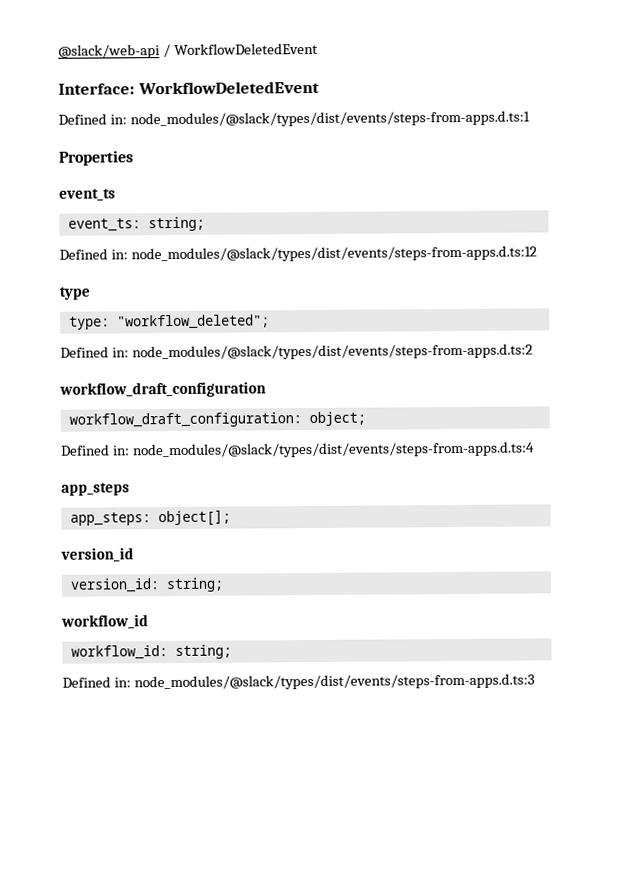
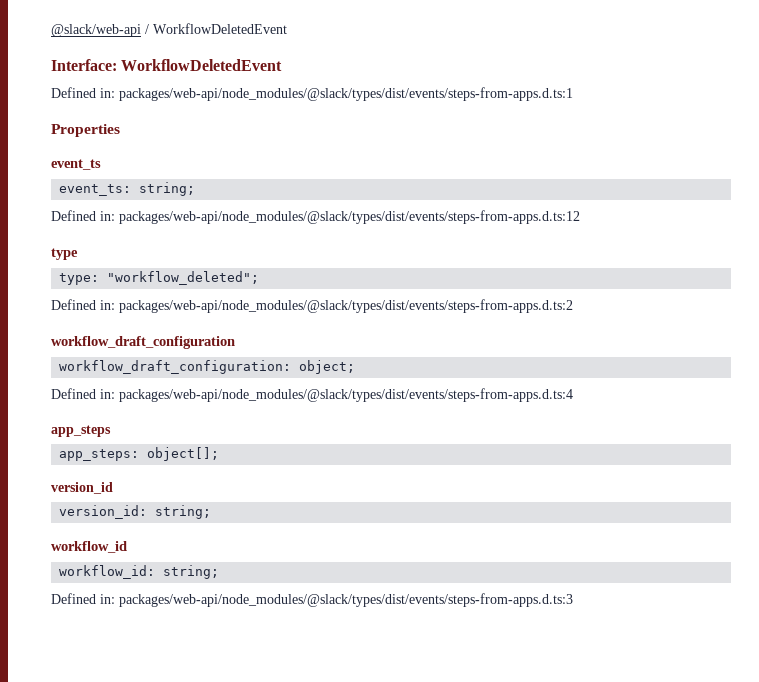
- Defined in: node_modules/@slack/types/dist/events/steps-from-apps.d.ts:1
+ Defined in: packages/web-api/node_modules/@slack/types/dist/events/steps-from-apps.d.ts:1
- Defined in: node_modules/@slack/types/dist/events/steps-from-apps.d.ts:12
+ Defined in: packages/web-api/node_modules/@slack/types/dist/events/steps-from-apps.d.ts:12
- Defined in: node_modules/@slack/types/dist/events/steps-from-apps.d.ts:2
+ Defined in: packages/web-api/node_modules/@slack/types/dist/events/steps-from-apps.d.ts:2
- Defined in: node_modules/@slack/types/dist/events/steps-from-apps.d.ts:4
+ Defined in: packages/web-api/node_modules/@slack/types/dist/events/steps-from-apps.d.ts:4
- Defined in: node_modules/@slack/types/dist/events/steps-from-apps.d.ts:3
+ Defined in: packages/web-api/node_modules/@slack/types/dist/events/steps-from-apps.d.ts:3

